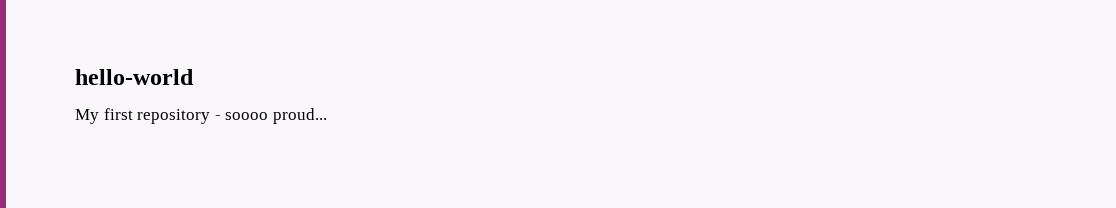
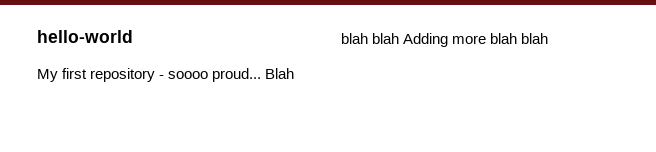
+ Blah blah blah Adding more blah blah

